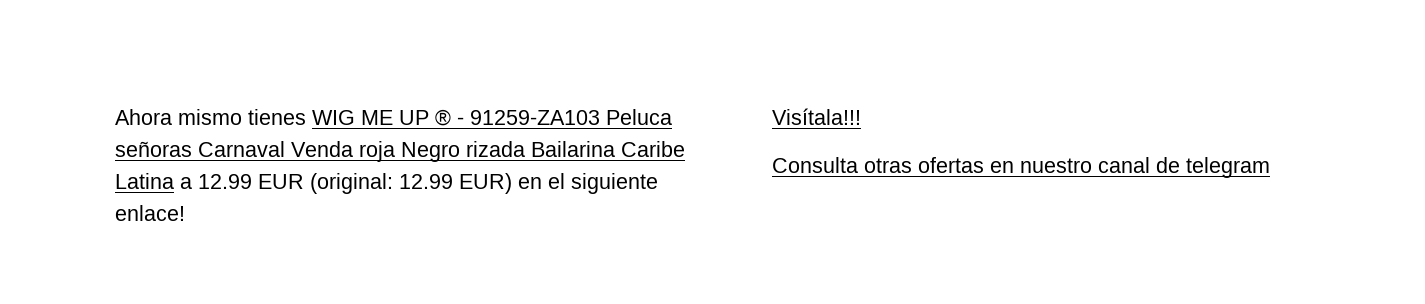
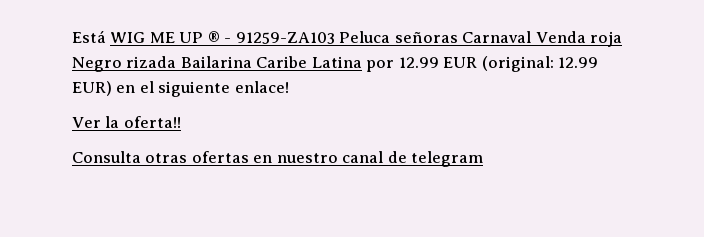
- Ahora mismo tienes WIG ME UP ® - 91259-ZA103 Peluca señoras Carnaval Venda roja Negro rizada Bailarina Caribe Latina a 12.99 EUR (original: 12.99 EUR) en el siguiente enlace!
+ Está WIG ME UP ® - 91259-ZA103 Peluca señoras Carnaval Venda roja Negro rizada Bailarina Caribe Latina por 12.99 EUR (original: 12.99 EUR) en el siguiente enlace!
- Visítala!!!
+ Ver la oferta!!

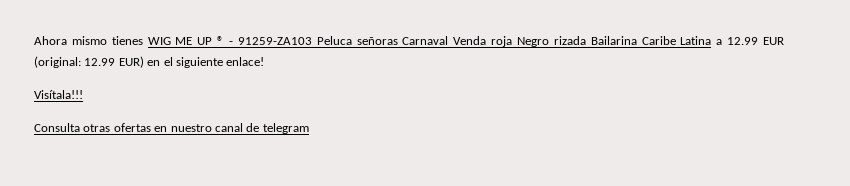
- Está WIG ME UP ® - 91259-ZA103 Peluca señoras Carnaval Venda roja Negro rizada Bailarina Caribe Latina por 12.99 EUR (original: 12.99 EUR) en el siguiente enlace!
+ Ahora mismo tienes WIG ME UP ® - 91259-ZA103 Peluca señoras Carnaval Venda roja Negro rizada Bailarina Caribe Latina a 12.99 EUR (original: 12.99 EUR) en el siguiente enlace!
- Ver la oferta!!
+ Visítala!!!

